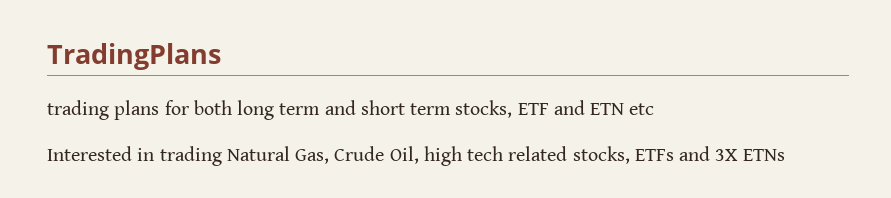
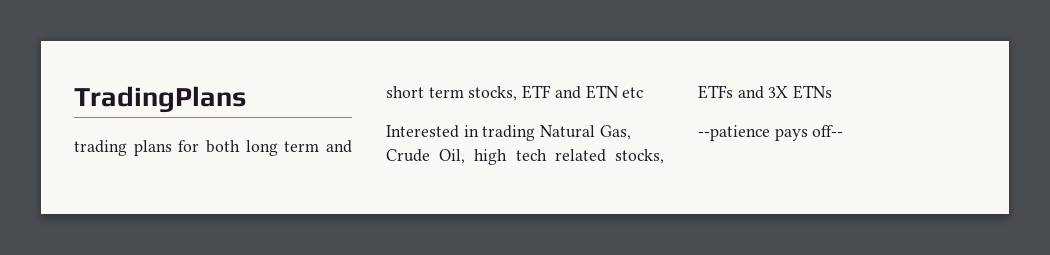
+ --patience pays off--

